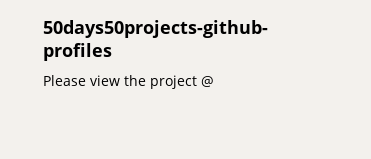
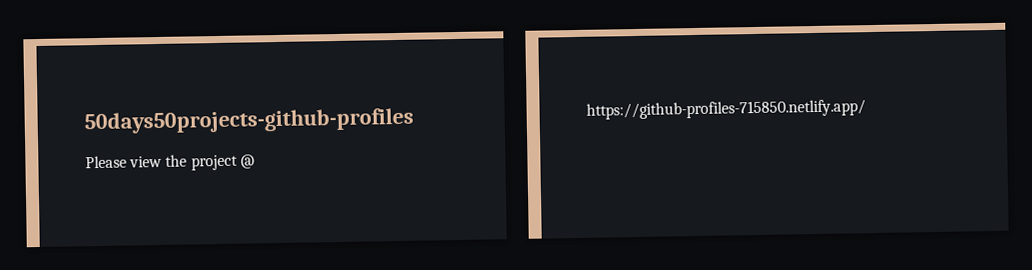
- Please view the project @
+ Please view the project @ https://github-profiles-715850.netlify.app/

